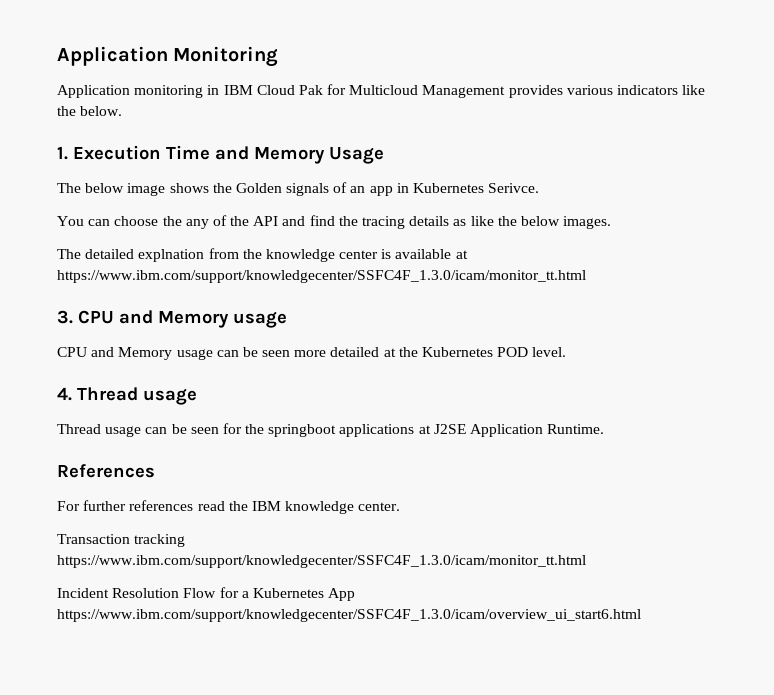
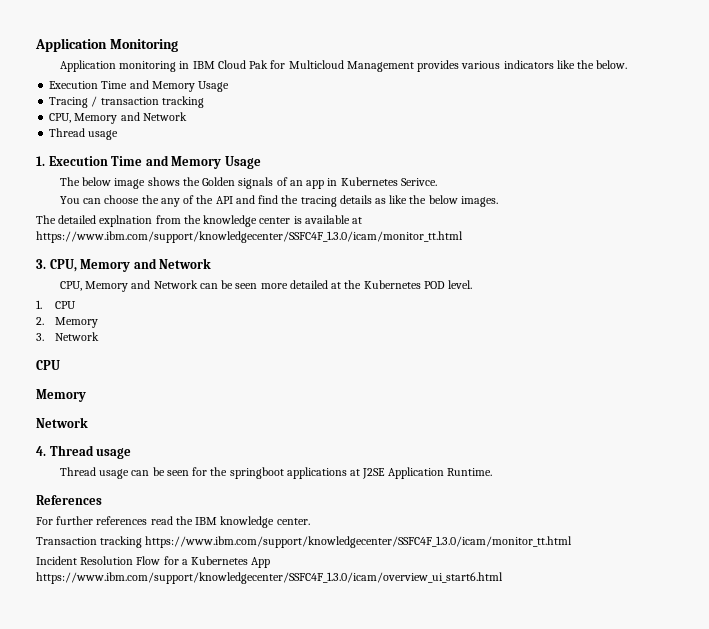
  Application monitoring in IBM Cloud Pak for Multicloud Management provides various indicators like the below.
+ Execution Time and Memory Usage
+ Tracing / transaction tracking
+ CPU, Memory and Network
+ Thread usage
- 3. CPU and Memory usage
- CPU and Memory usage can be seen more detailed at the Kubernetes POD level.
+ 3. CPU, Memory and Network
+ CPU, Memory and Network can be seen more detailed at the Kubernetes POD level.
+ 1. CPU
+ 2. Memory
+ 3. Network
+ CPU
+ Memory
+ Network

